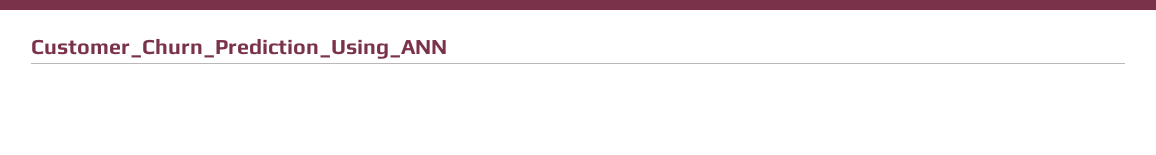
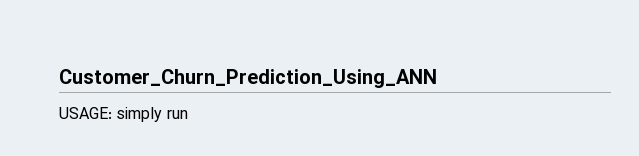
+ USAGE: simply run

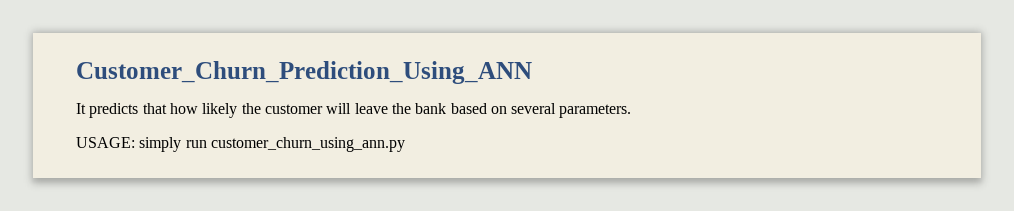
+ It predicts that how likely the customer will leave the bank based on several parameters.
- USAGE: simply run
+ USAGE: simply run customer_churn_using_ann.py

